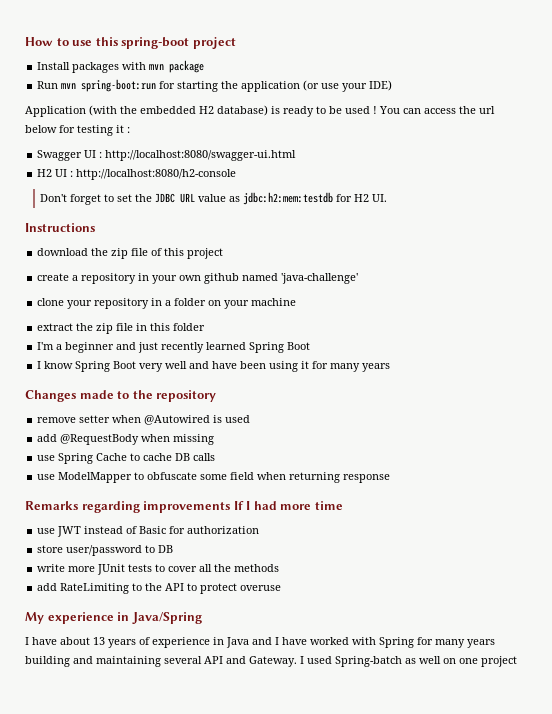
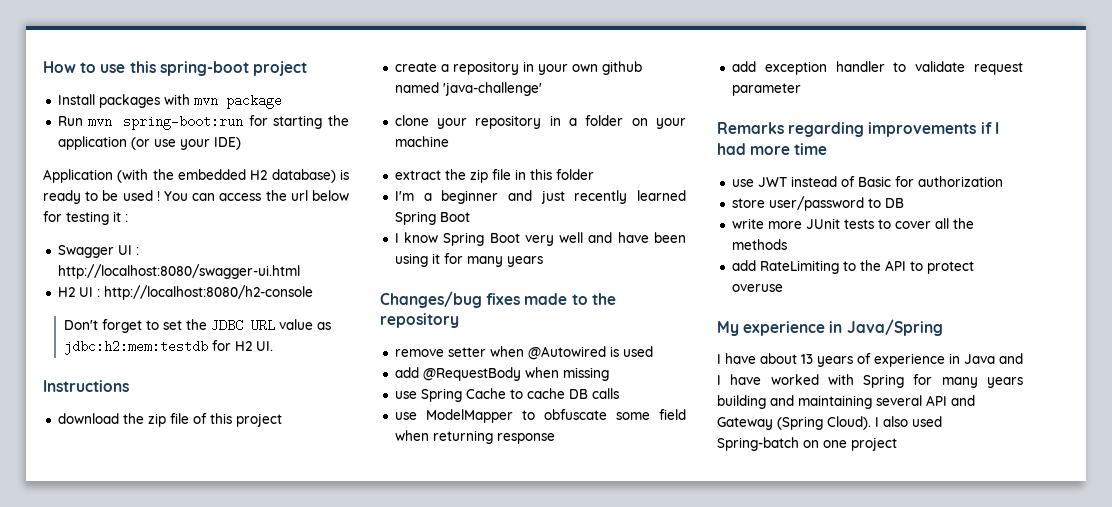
- Changes made to the repository
+ Changes/bug fixes made to the repository
+ add exception handler to validate request parameter
- Remarks regarding improvements If I had more time
+ Remarks regarding improvements if I had more time
- I have about 13 years of experience in Java and I have worked with Spring for many years building and maintaining several API and Gateway. I used Spring-batch as well on one project
+ I have about 13 years of experience in Java and I have worked with Spring for many years building and maintaining several API and Gateway (Spring Cloud). I also used Spring-batch on one project

